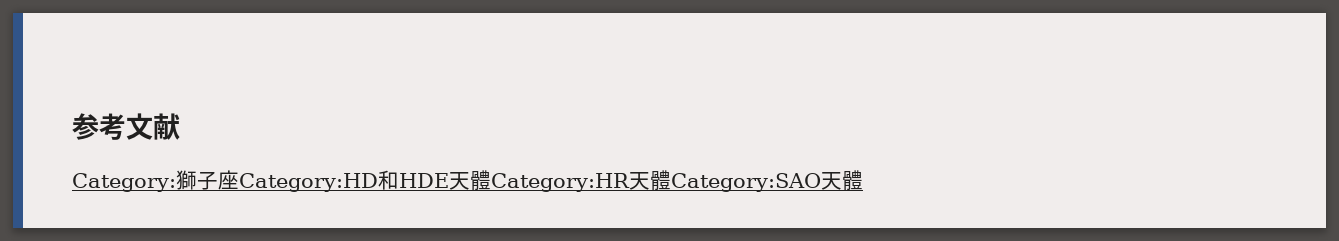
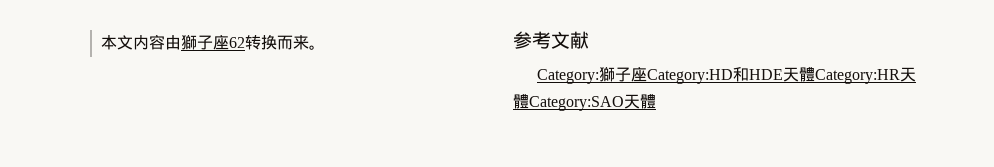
+ 本文内容由獅子座62转换而来。

